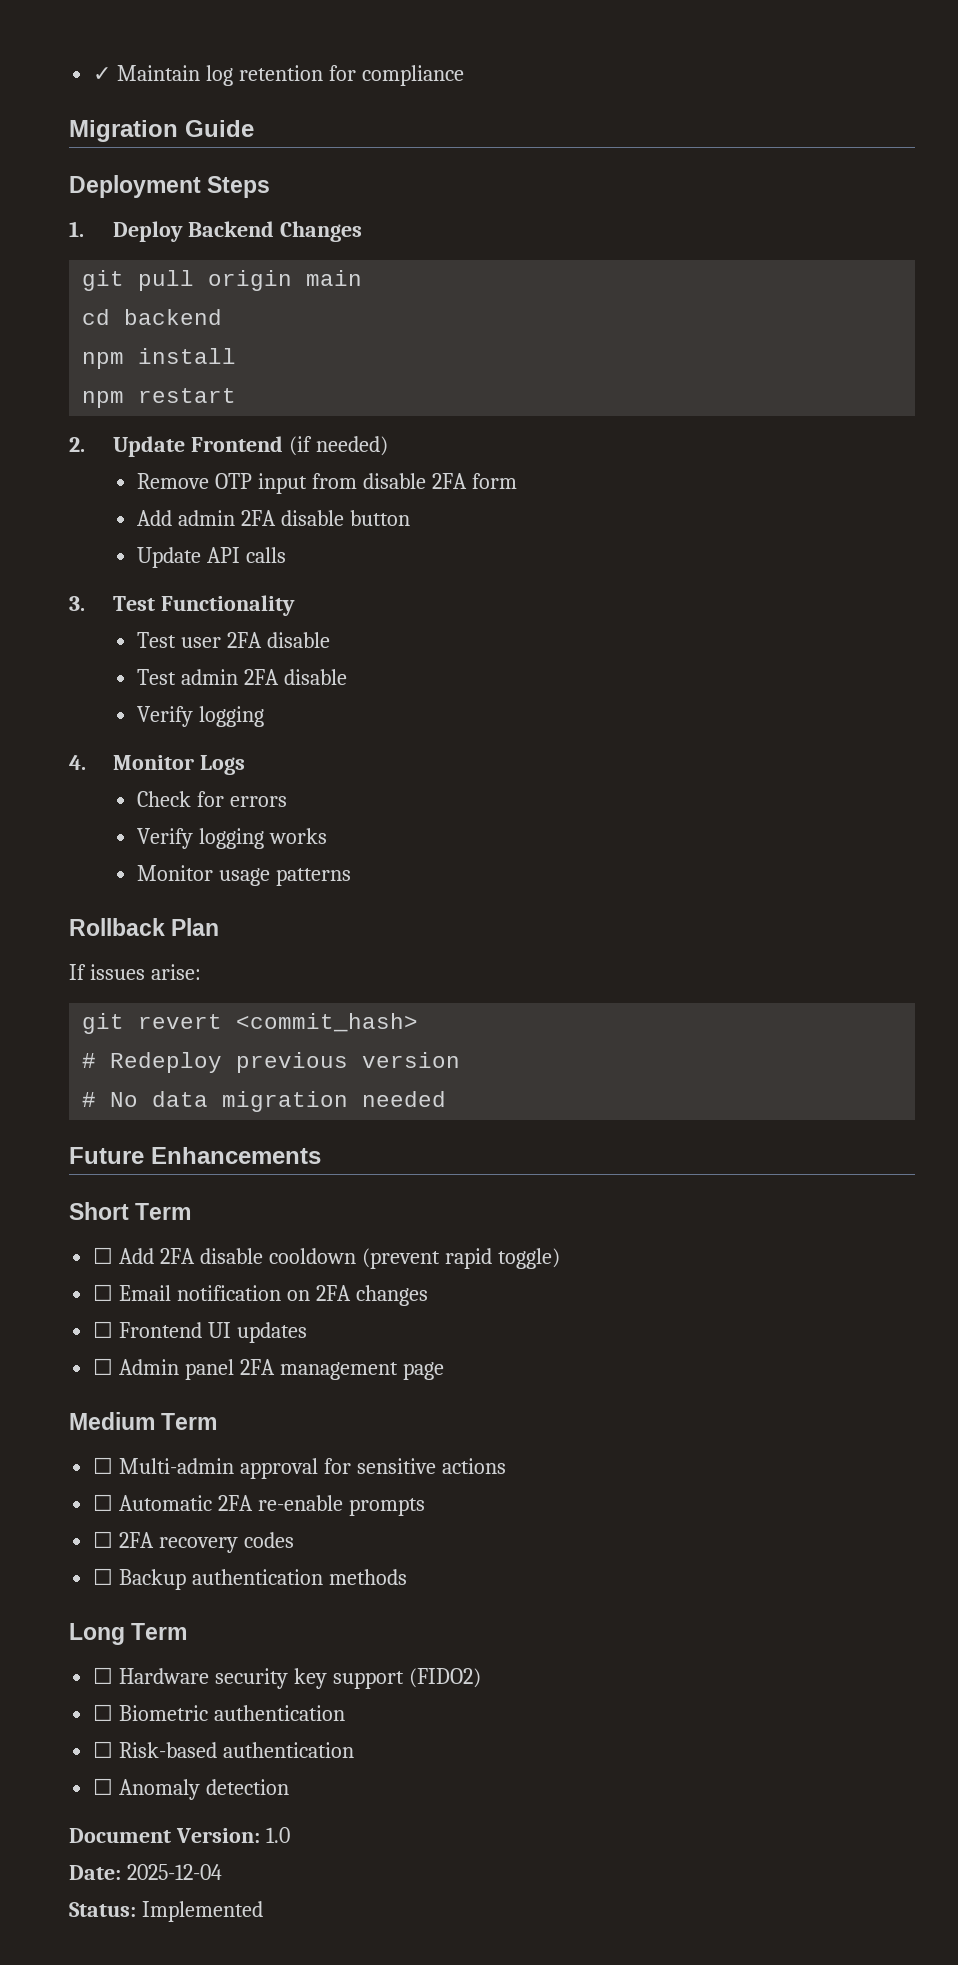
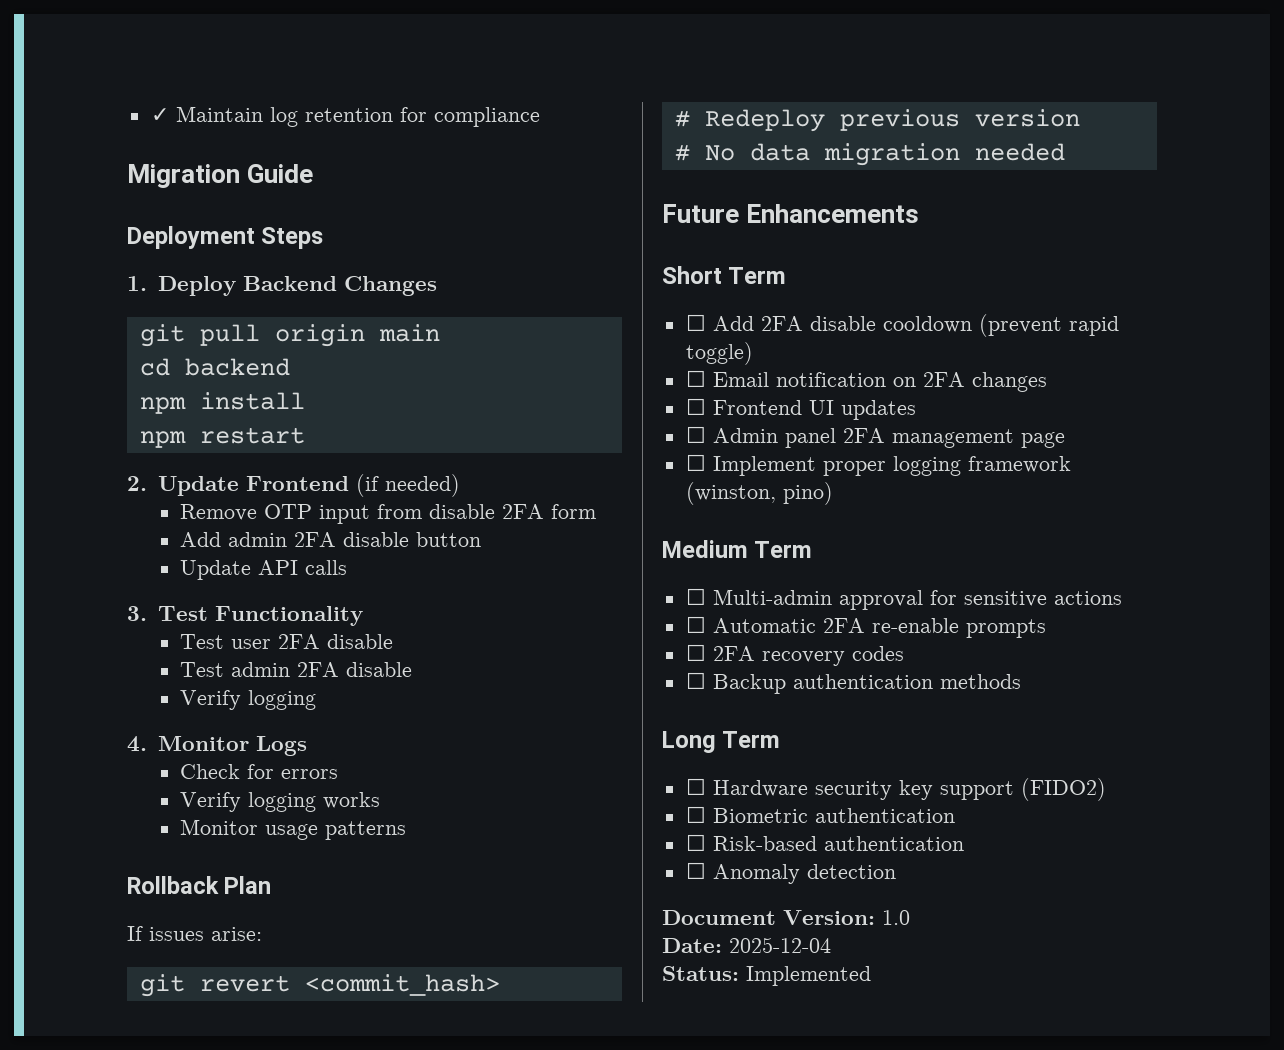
+ ☐ Implement proper logging framework (winston, pino)

